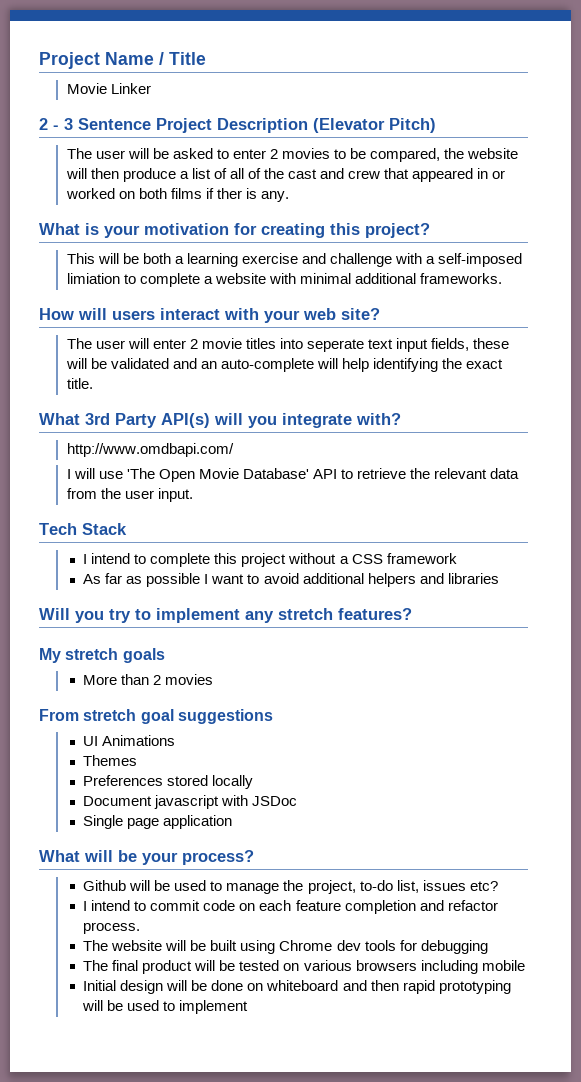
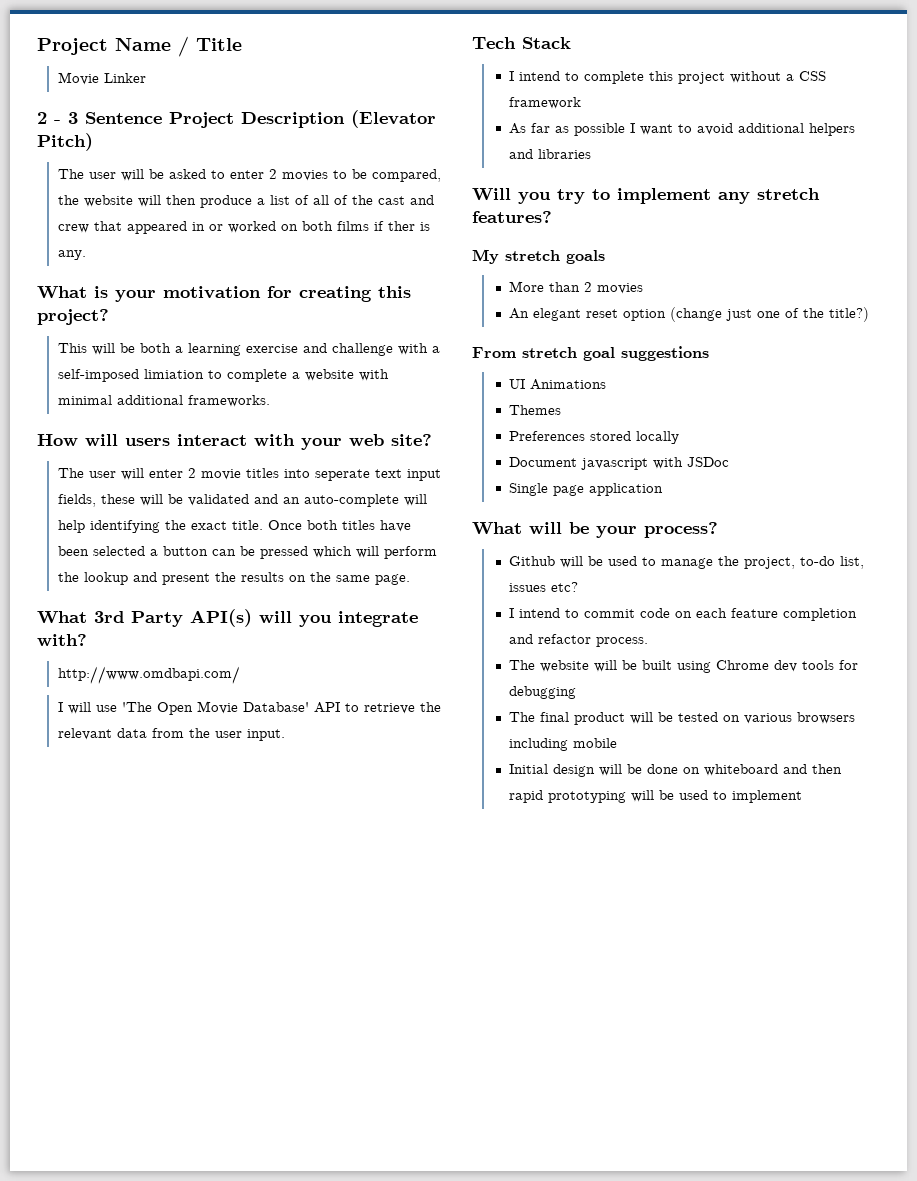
+ Once both titles have been selected a button can be pressed which will perform the lookup and present the results on the same page.
+ An elegant reset option (change just one of the title?)

